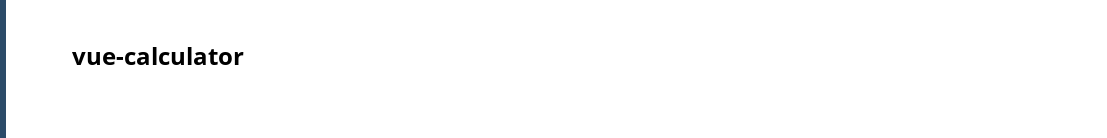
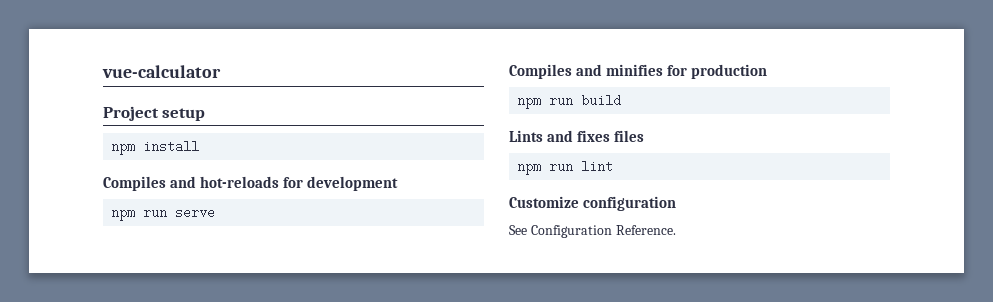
+ Project setup
+ npm install
+ Compiles and hot-reloads for development
+ npm run serve
+ Compiles and minifies for production
+ npm run build
+ Lints and fixes files
+ npm run lint
+ Customize configuration
+ See Configuration Reference.

